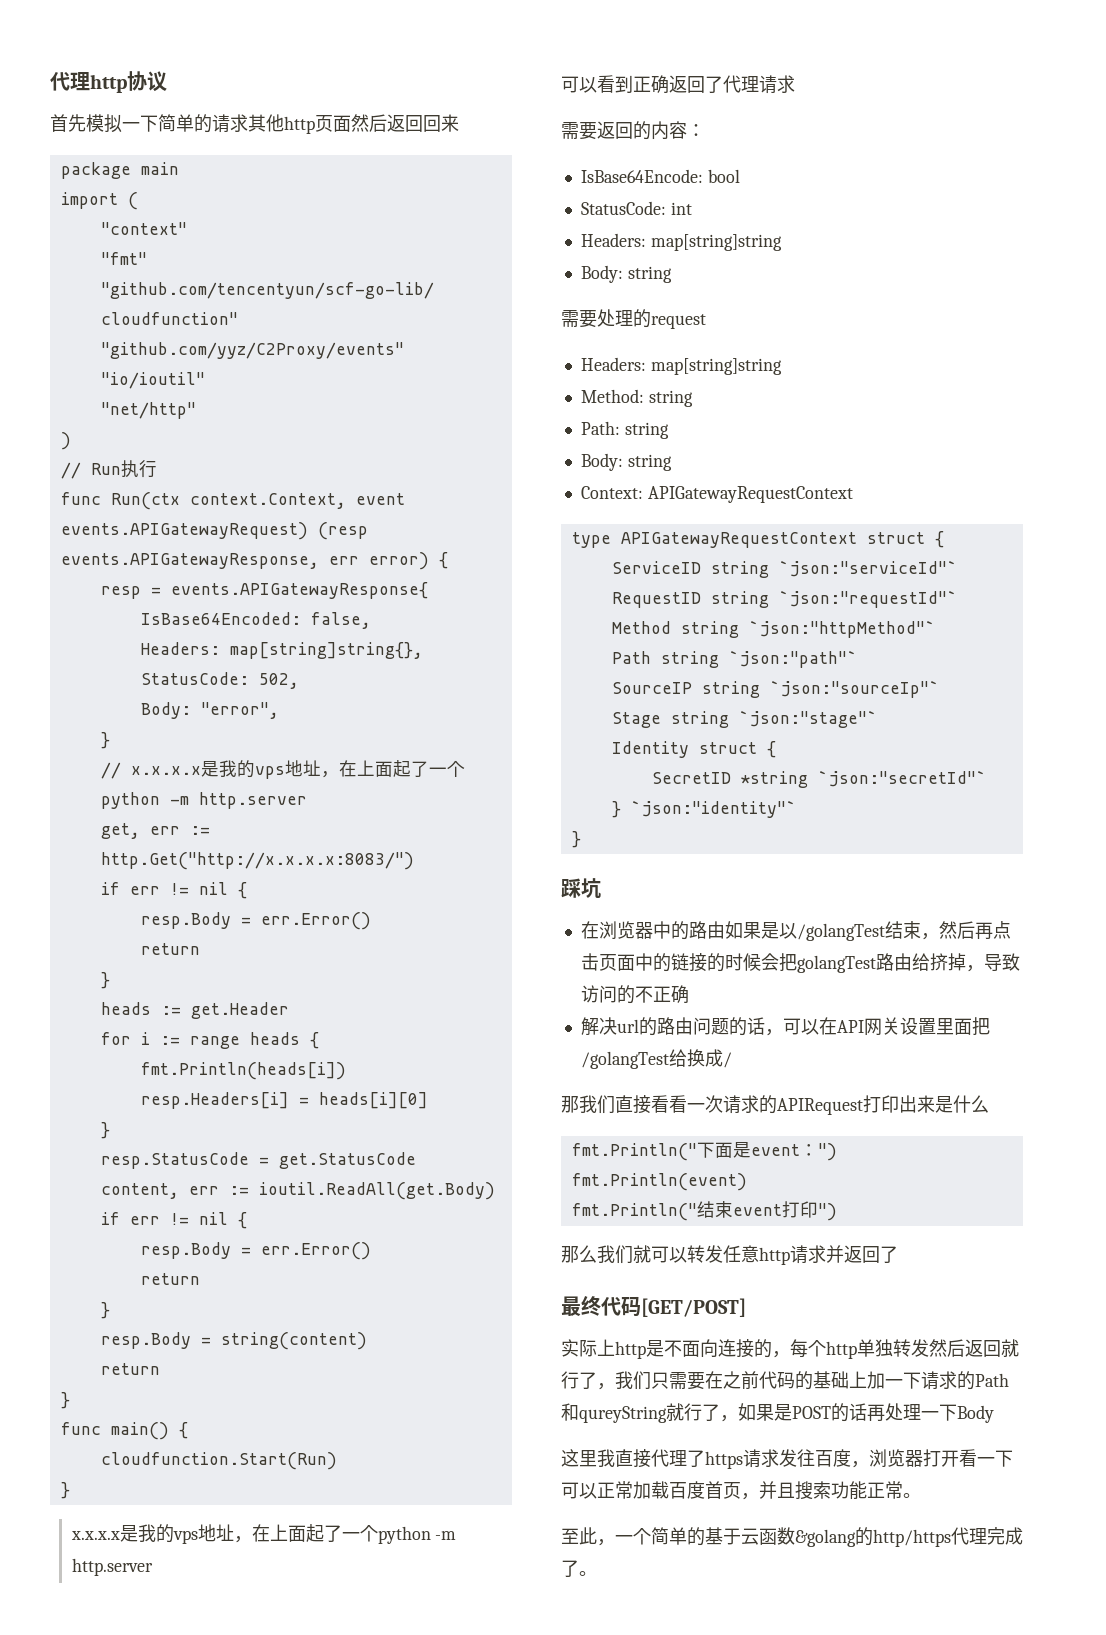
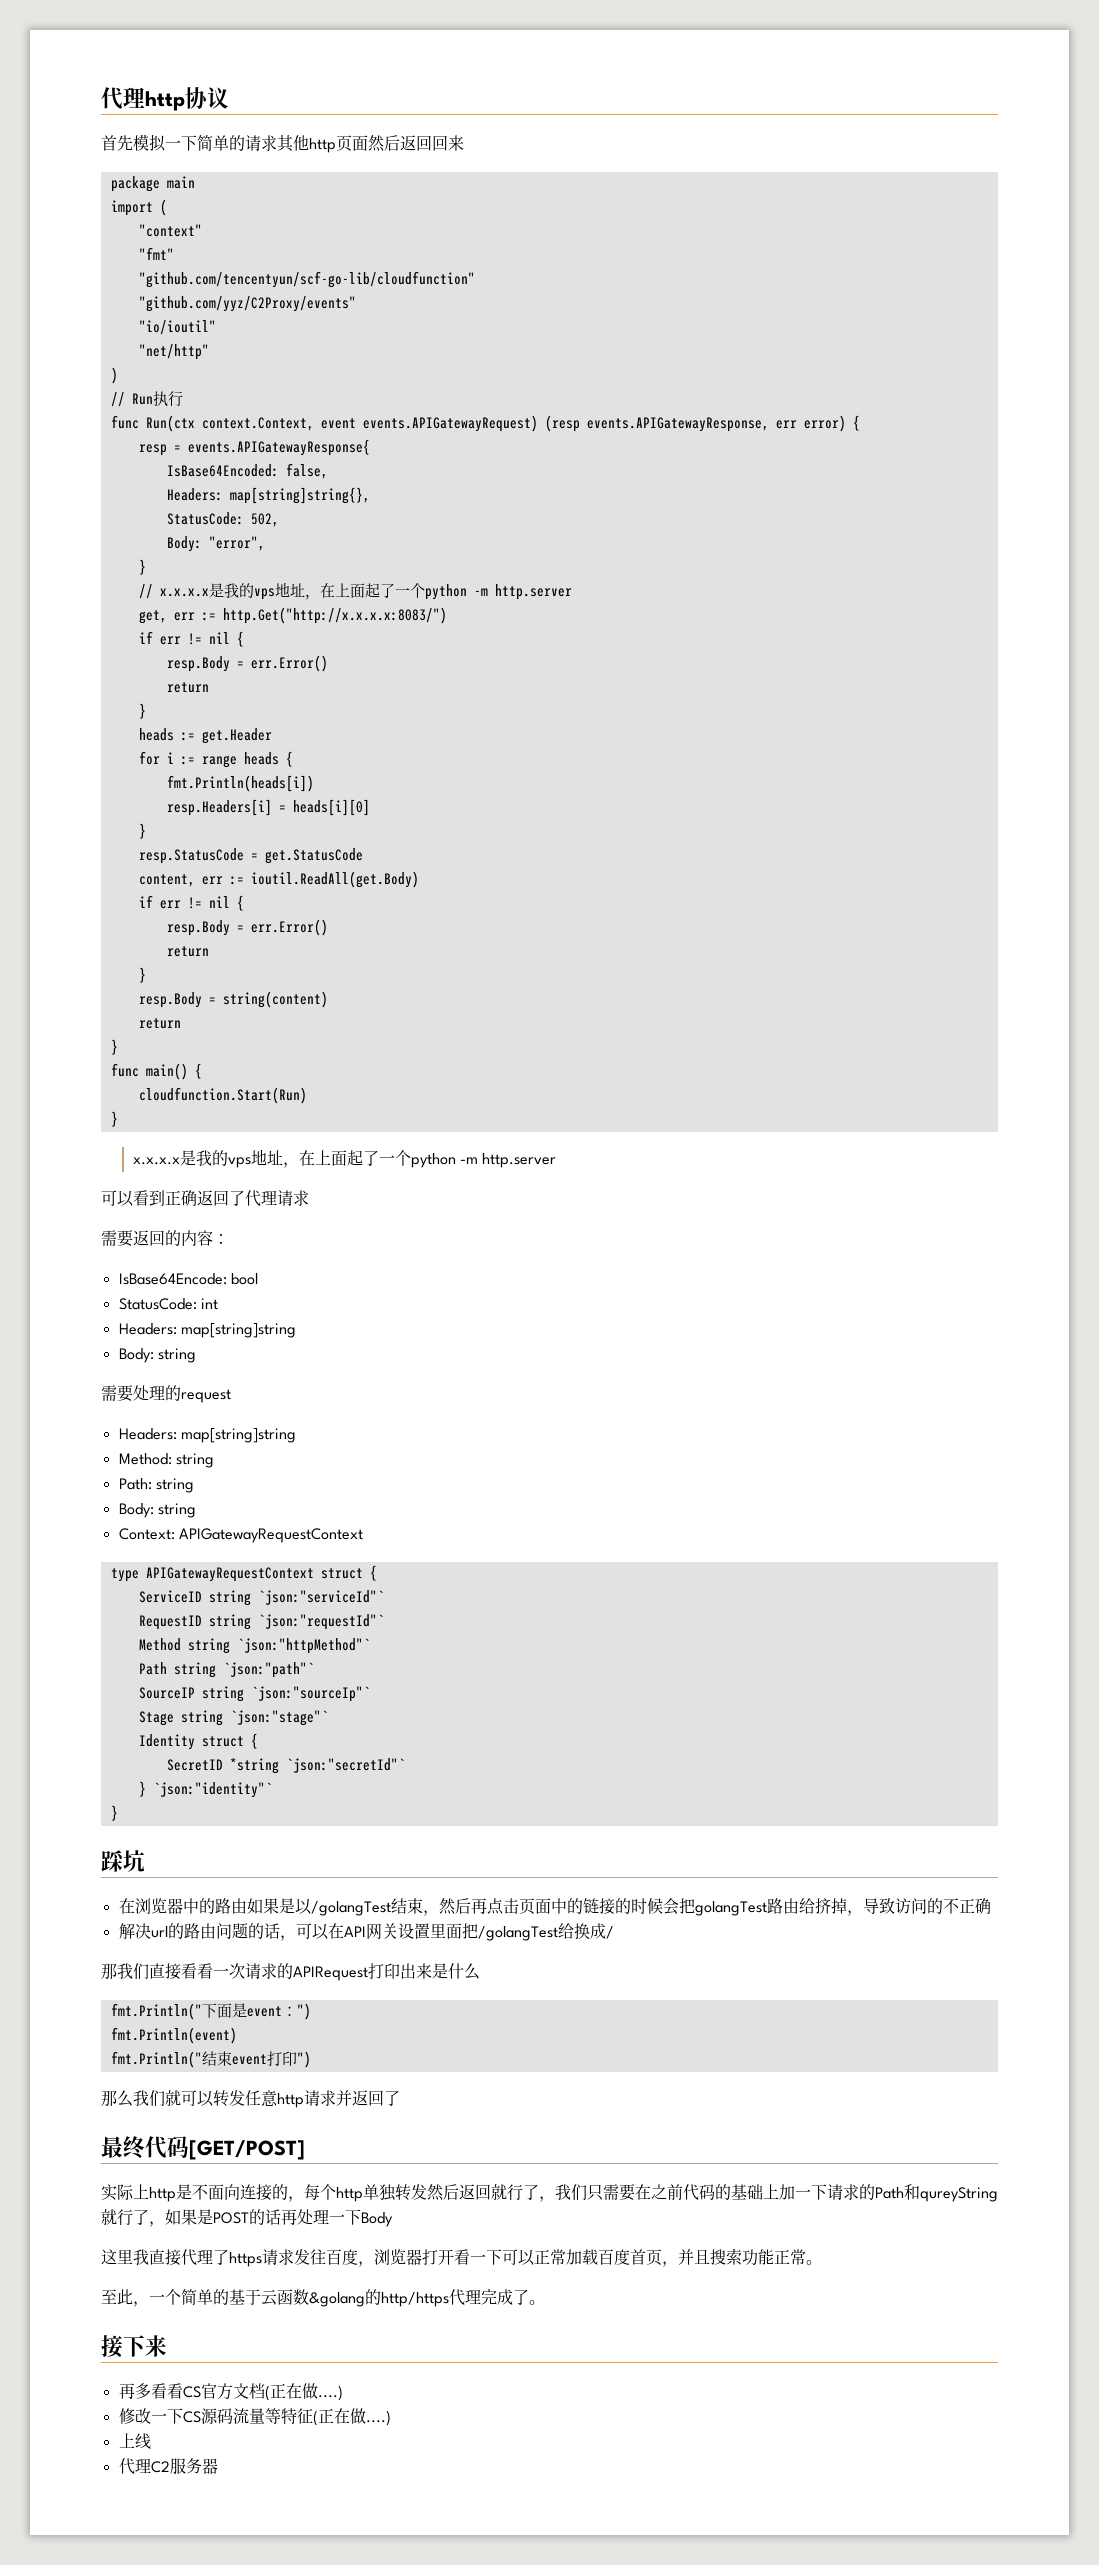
+ 接下来
+ 再多看看CS官方文档(正在做....)
+ 修改一下CS源码流量等特征(正在做....)
+ 上线
+ 代理C2服务器

